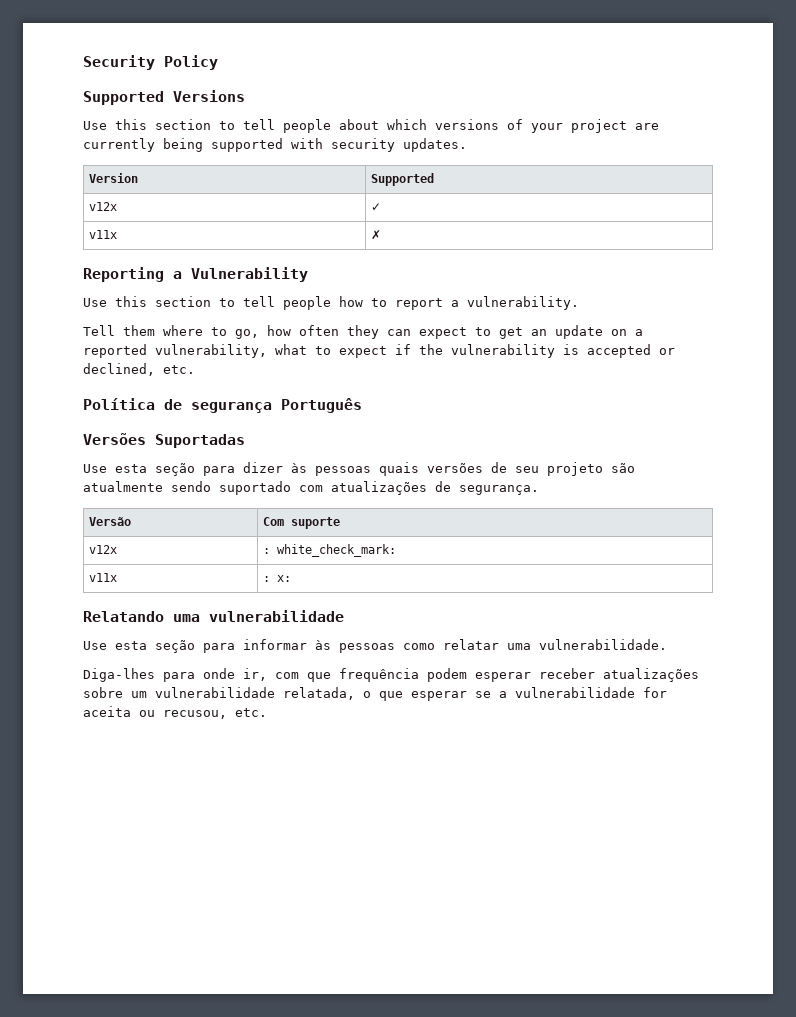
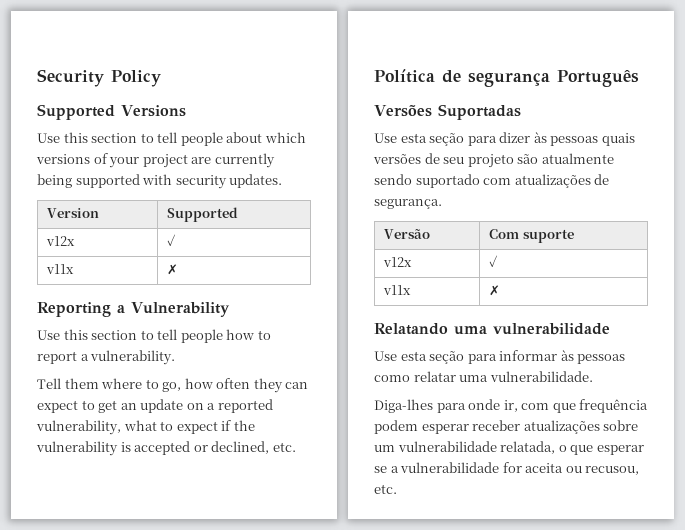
  Versão | Com suporte
- v12x | : white_check_mark:
- v11x | : x:
+ v12x | ✓
+ v11x | ✗

